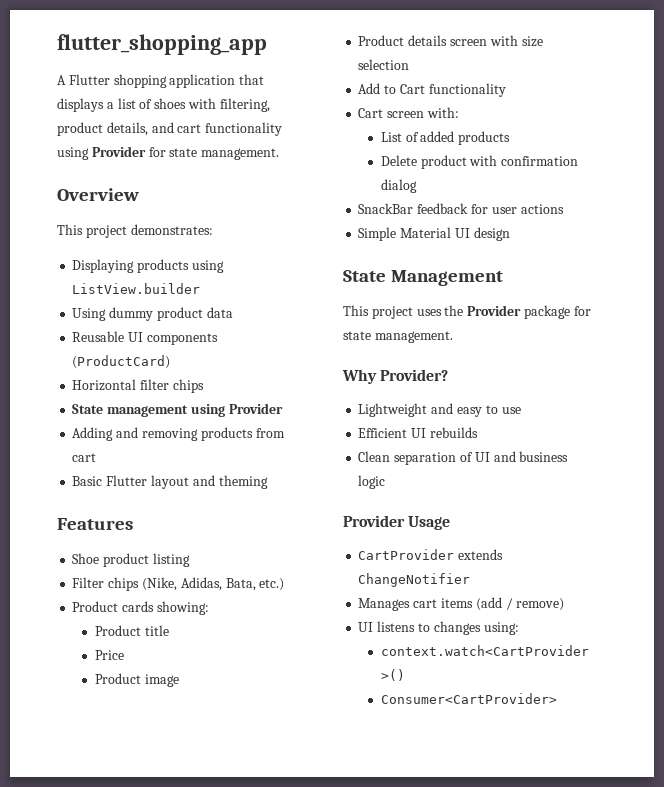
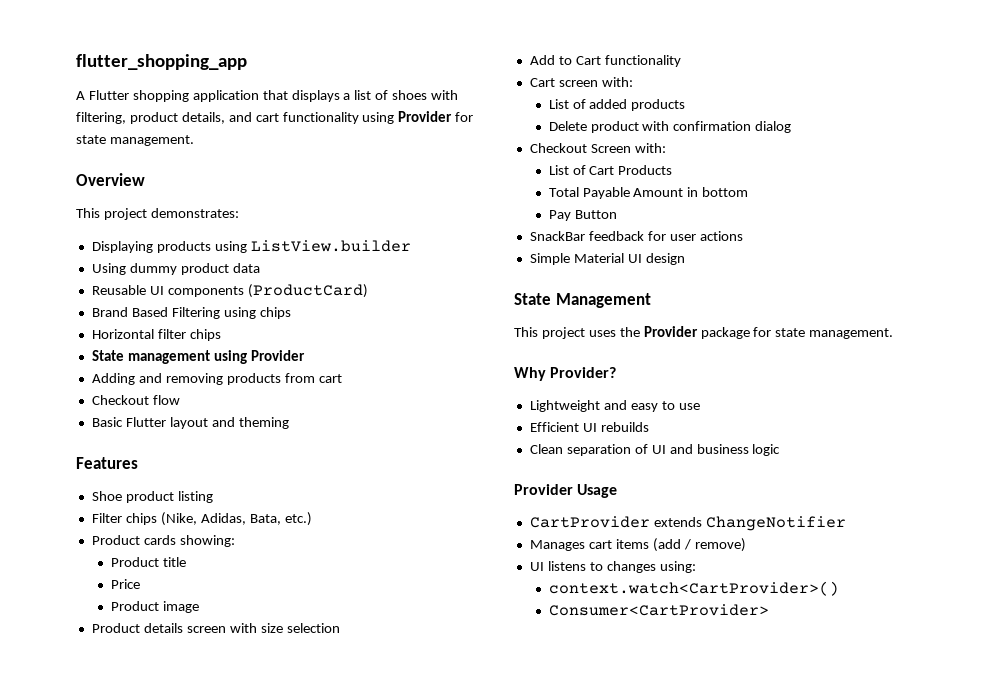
+ Brand Based Filtering using chips
+ Checkout flow
+ Checkout Screen with:
+ List of Cart Products
+ Total Payable Amount in bottom
+ Pay Button

